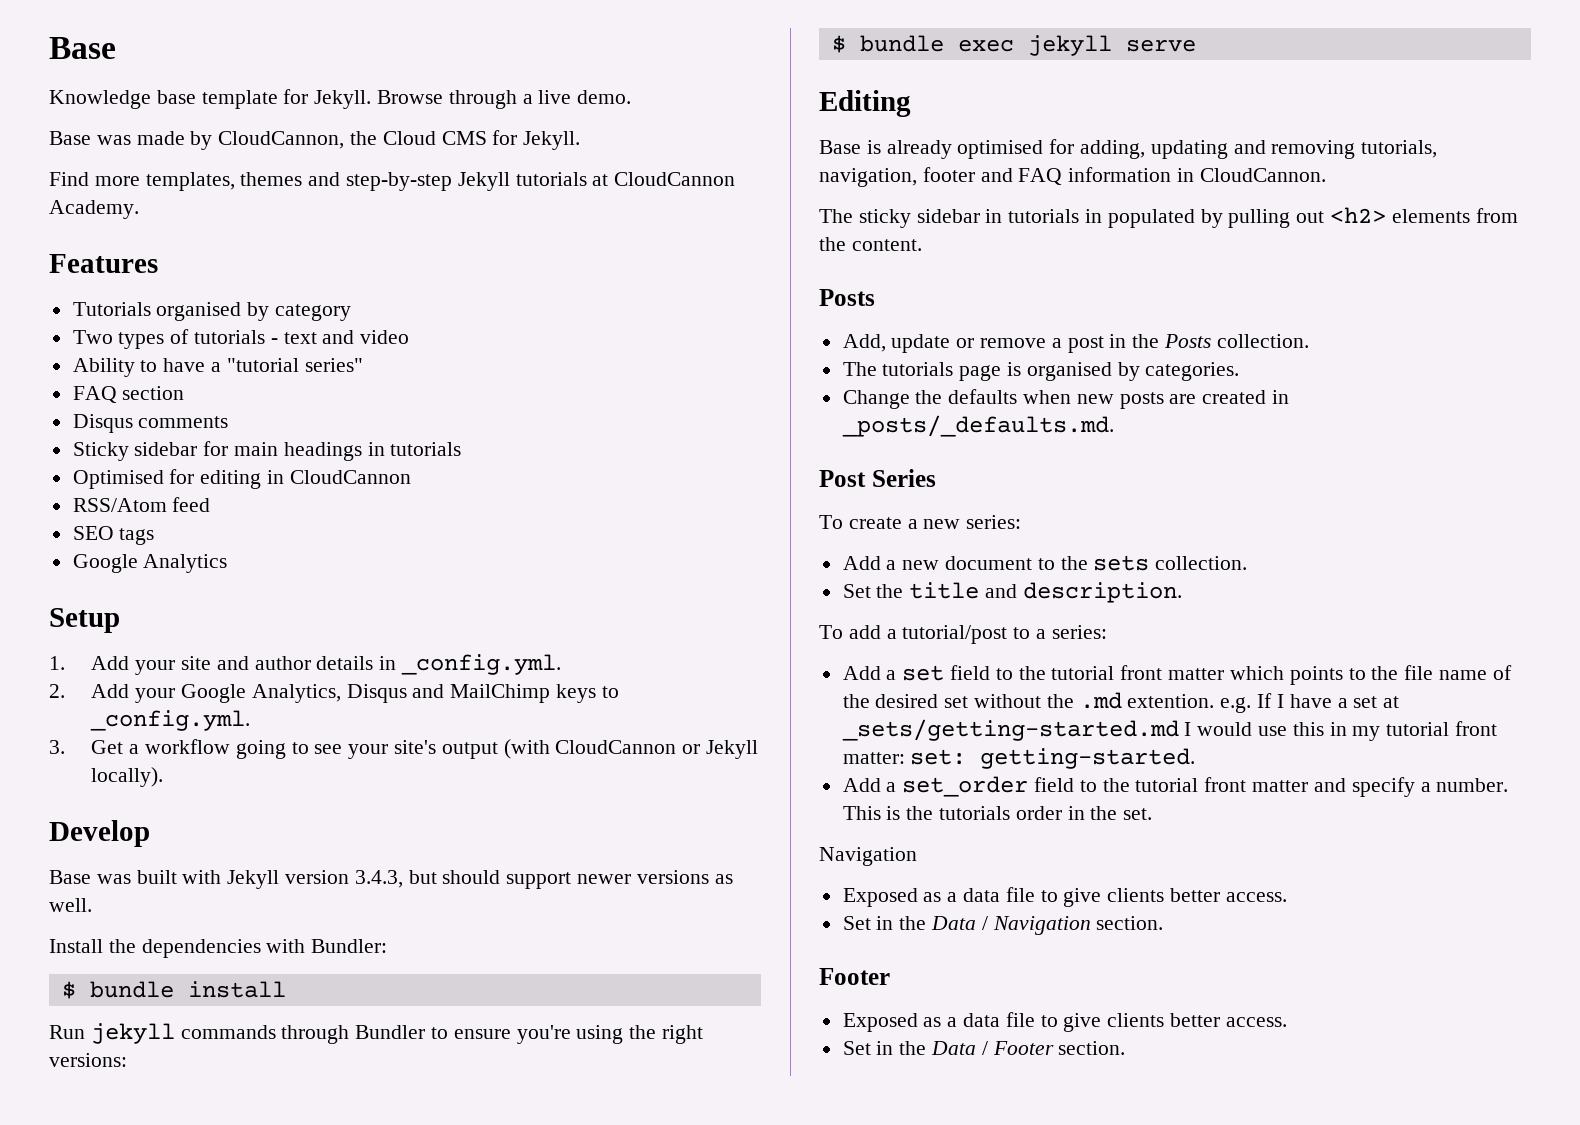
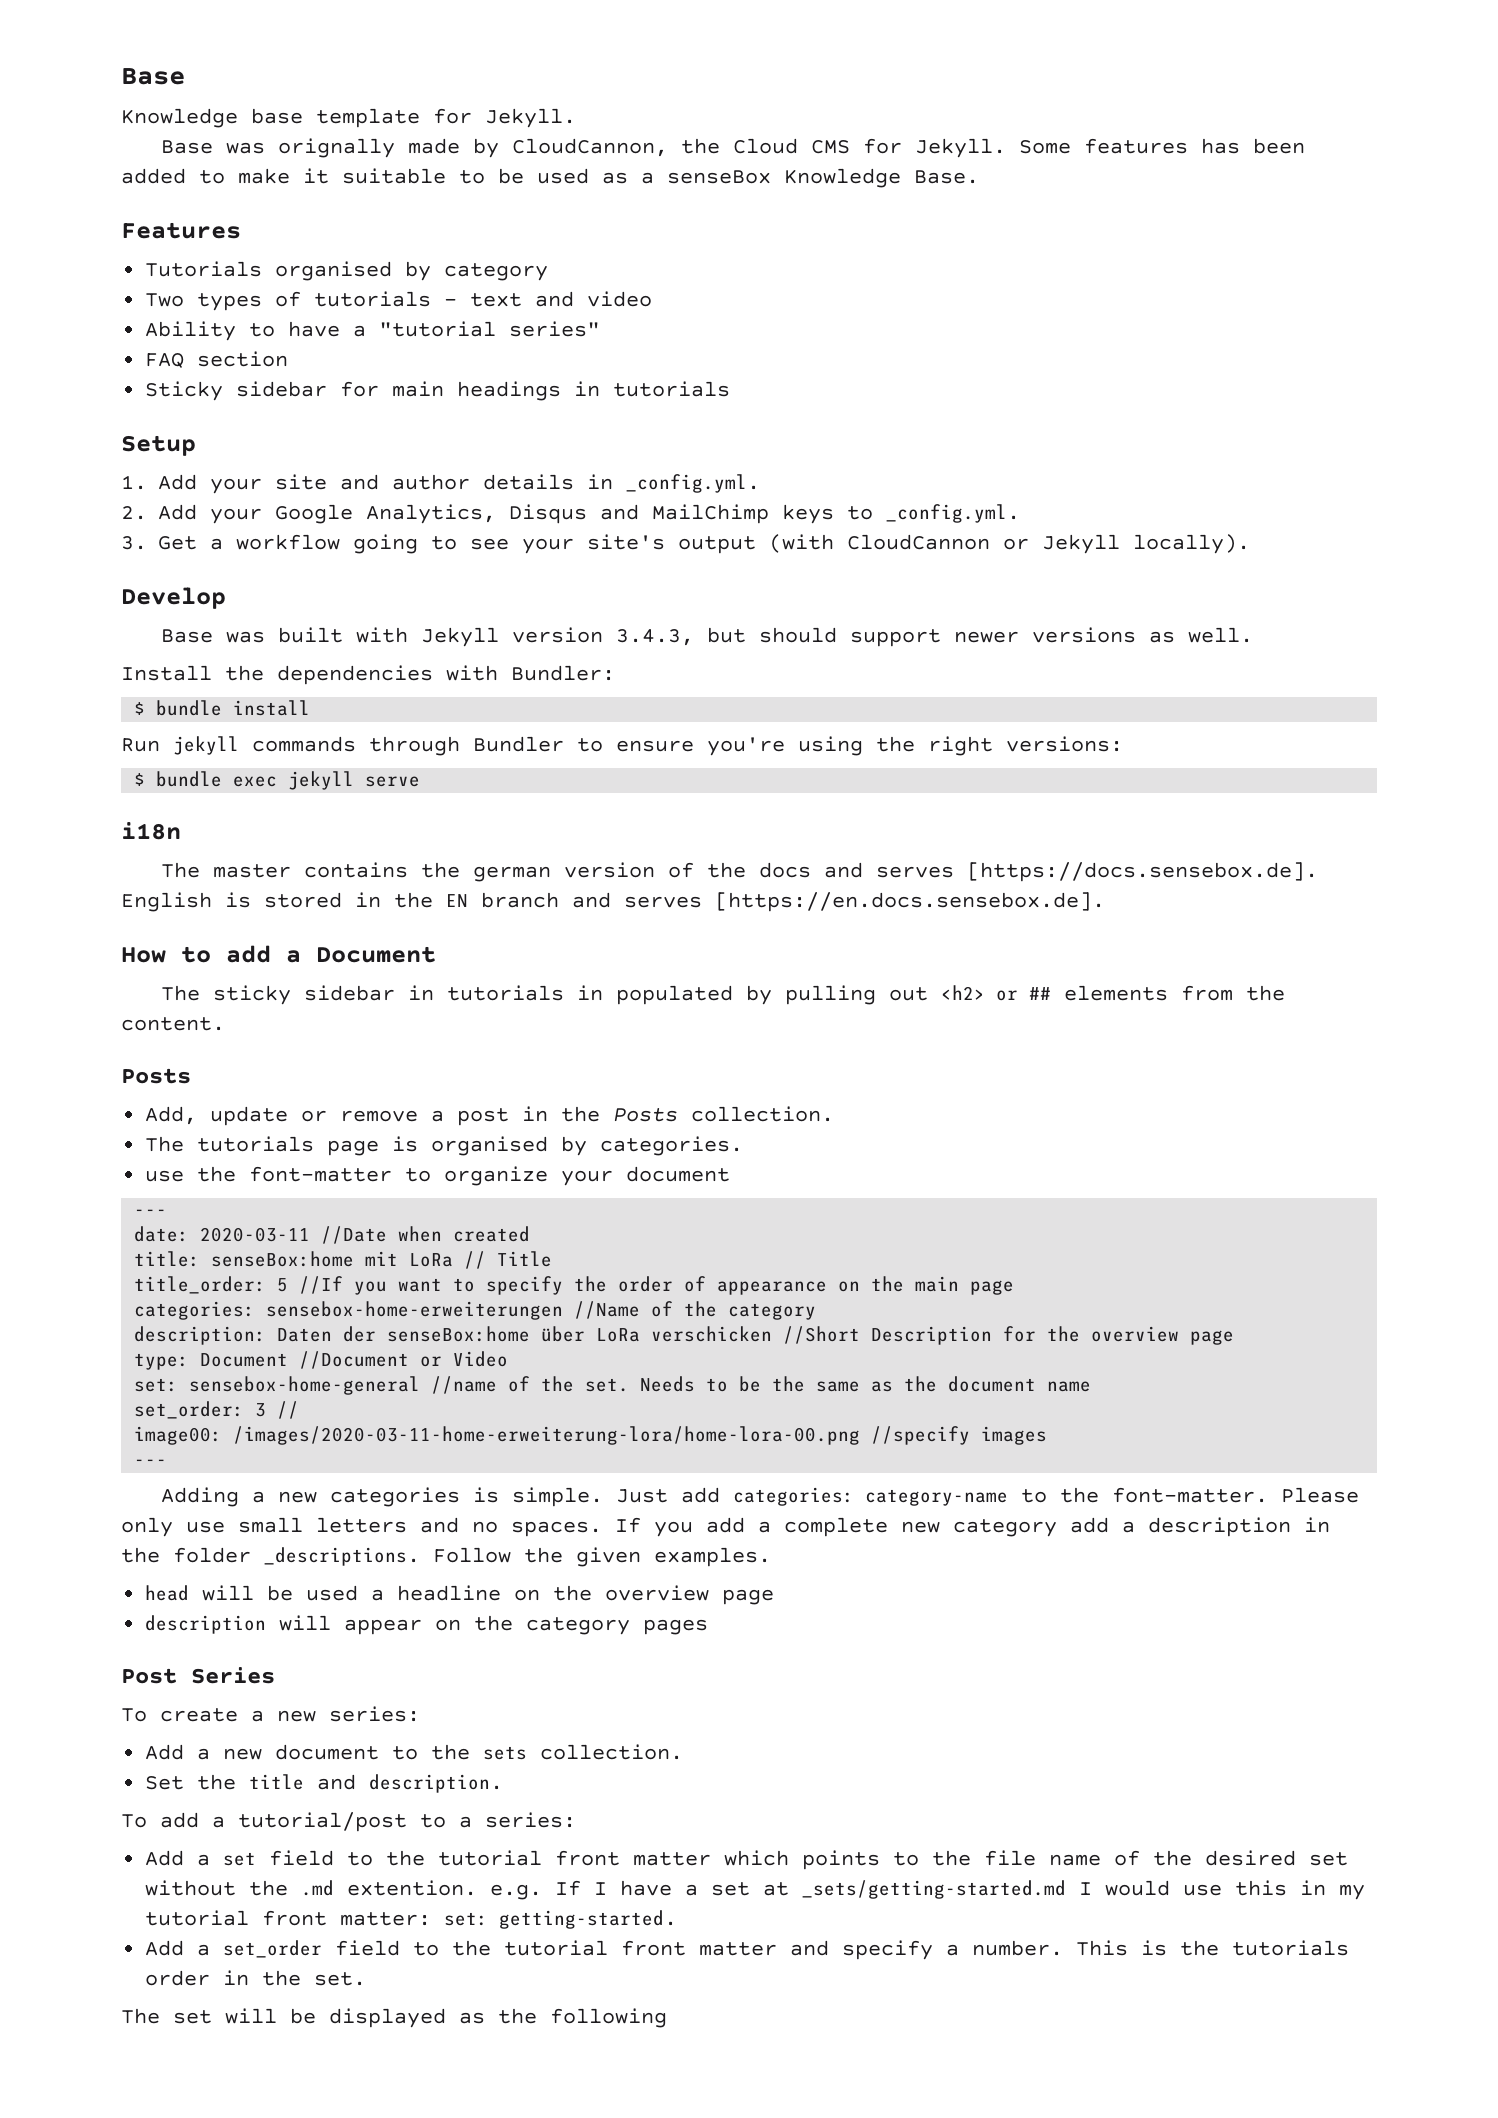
- Knowledge base template for Jekyll. Browse through a live demo.
- Base was made by CloudCannon, the Cloud CMS for Jekyll.
- Find more templates, themes and step-by-step Jekyll tutorials at CloudCannon Academy.
+ Knowledge base template for Jekyll.
+ Base was orignally made by CloudCannon, the Cloud CMS for Jekyll. Some features has been added to make it suitable to be used as a senseBox Knowledge Base.
- Disqus comments
- Optimised for editing in CloudCannon
- RSS/Atom feed
- SEO tags
- Google Analytics
- Editing
- Base is already optimised for adding, updating and removing tutorials, navigation, footer and FAQ information in CloudCannon.
+ i18n
+ The master contains the german version of the docs and serves [https://docs.sensebox.de]. English is stored in the EN branch and serves [https://en.docs.sensebox.de].
+ How to add a Document
- The sticky sidebar in tutorials in populated by pulling out <h2> elements from the content.
+ The sticky sidebar in tutorials in populated by pulling out <h2> or ## elements from the content.
- Change the defaults when new posts are created in _posts/_defaults.md.
+ use the font-matter to organize your document
+ ---
+ date: 2020-03-11 //Date when created
+ title: senseBox:home mit LoRa // Title
+ title_order: 5 //If you want to specify the order of appearance on the main page
+ categories: sensebox-home-erweiterungen //Name of the category
+ description: Daten der senseBox:home über LoRa verschicken //Short Description for the overview page
+ type: Document //Document or Video
+ set: sensebox-home-general //name of the set. Needs to be the same as the document name
+ set_order: 3 //
+ image00: /images/2020-03-11-home-erweiterung-lora/home-lora-00.png //specify images
+ ---
+ Adding a new categories is simple. Just add categories: category-name to the font-matter. Please only use small letters and no spaces. If you add a complete new category add a description in the folder _descriptions. Follow the given examples.
+ head will be used a headline on the overview page
+ description will appear on the category pages
  This is the tutorials order in the set.
- Navigation
- Exposed as a data file to give clients better access.
- Set in the Data / Navigation section.
- Footer
- Exposed as a data file to give clients better access.
- Set in the Data / Footer section.
+ The set will be displayed as the following

